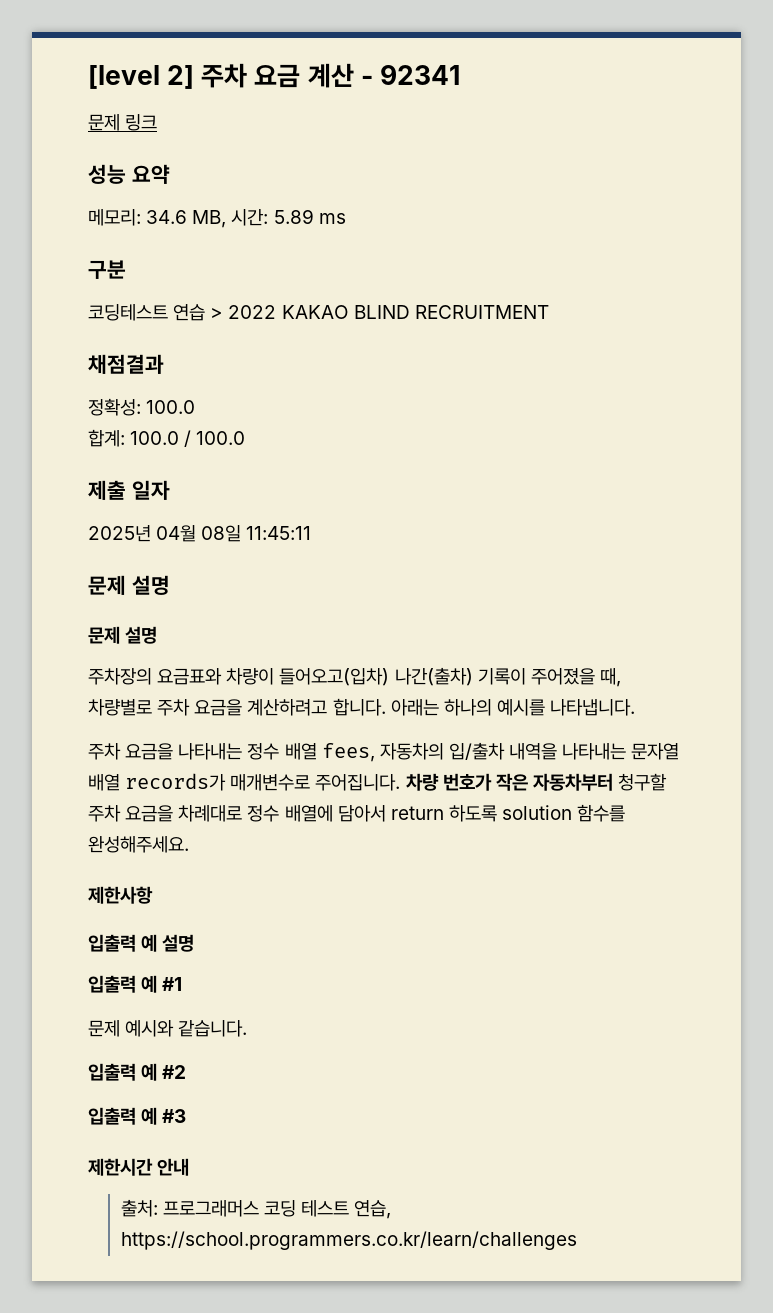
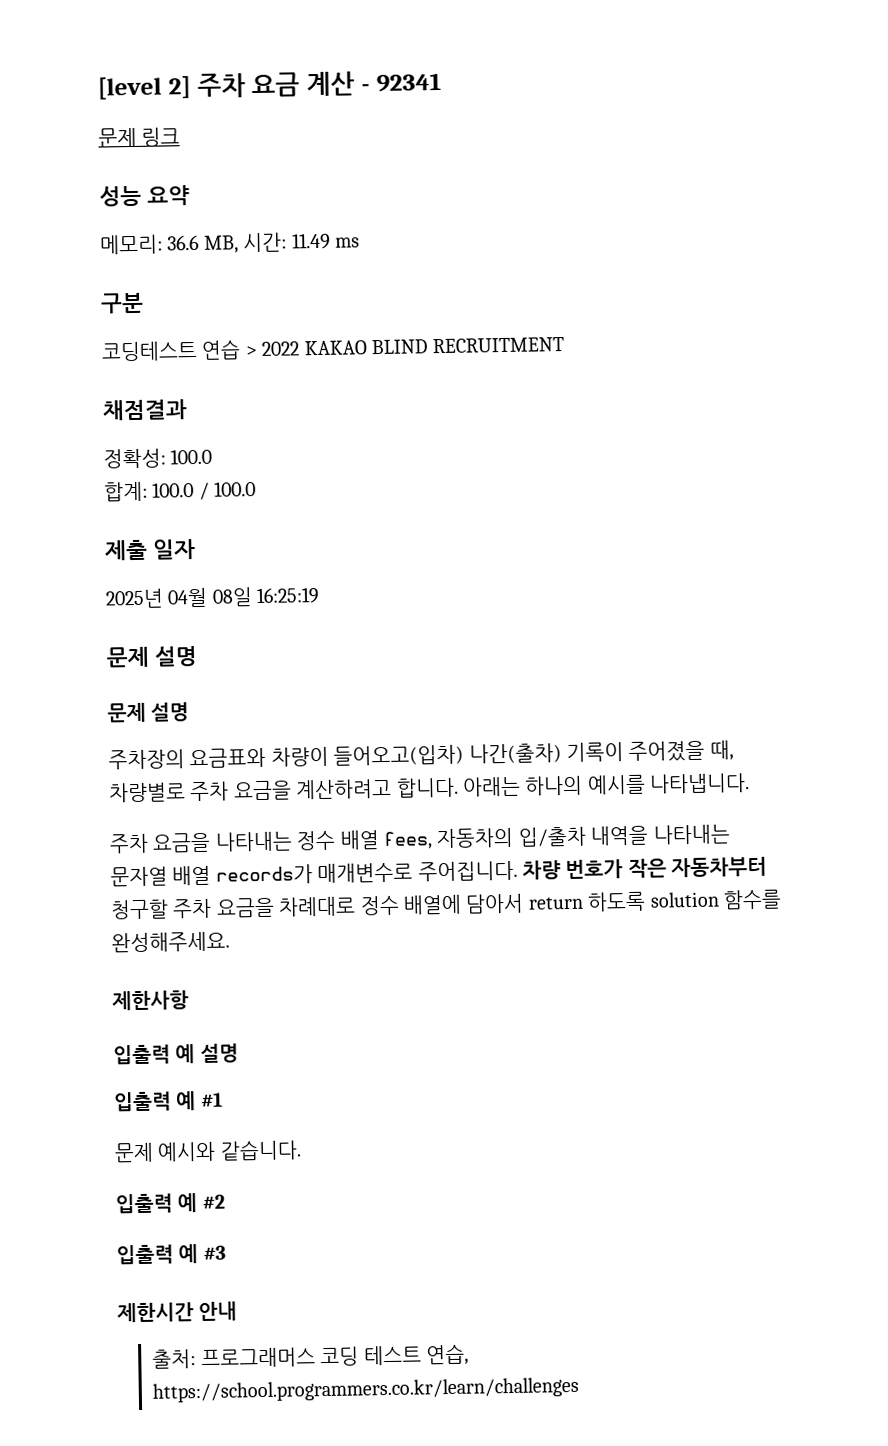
- 메모리: 34.6 MB, 시간: 5.89 ms
+ 메모리: 36.6 MB, 시간: 11.49 ms
- 2025년 04월 08일 11:45:11
+ 2025년 04월 08일 16:25:19

